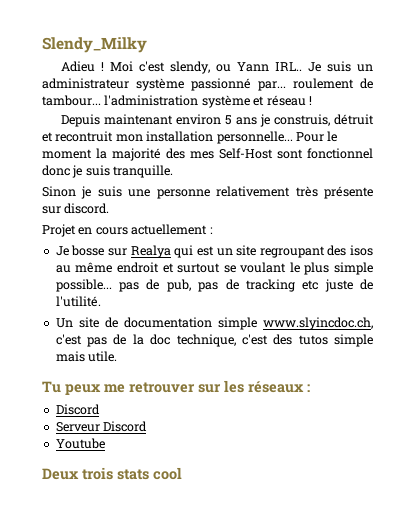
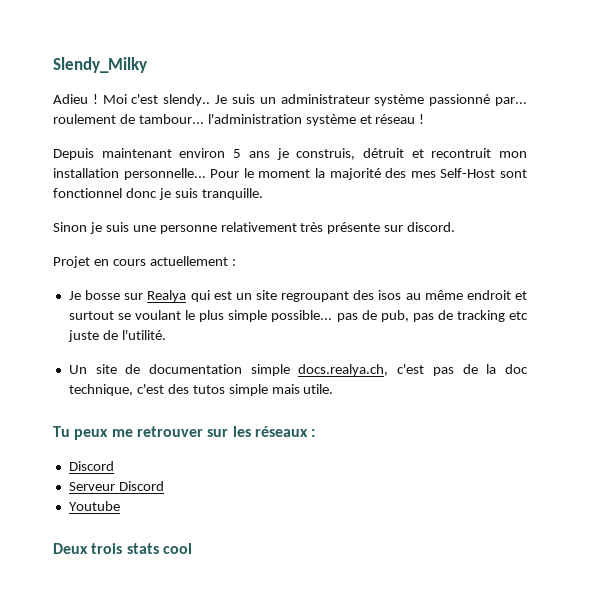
- Moi c'est slendy, ou Yann IRL..
+ Moi c'est slendy..
- Un site de documentation simple www.slyincdoc.ch, c'est pas de la doc technique, c'est des tutos simple mais utile.
+ Un site de documentation simple docs.realya.ch, c'est pas de la doc technique, c'est des tutos simple mais utile.

